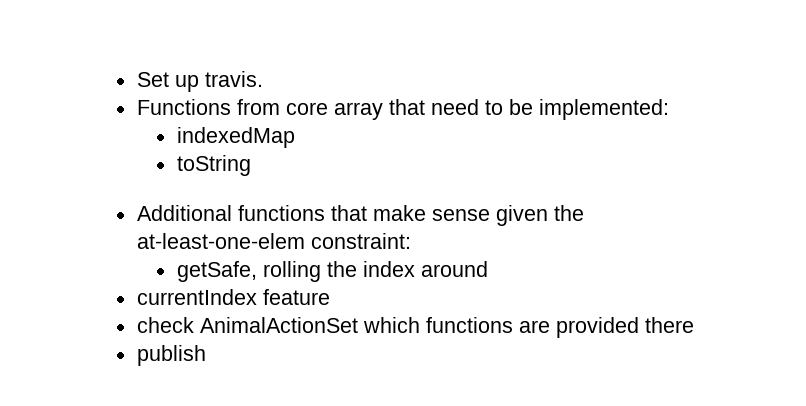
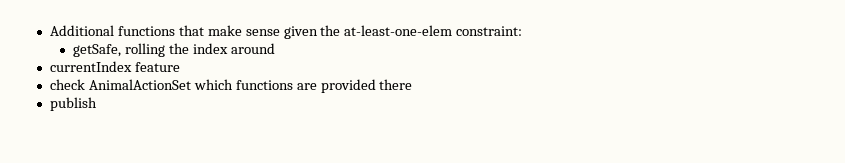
- Set up travis.
- Functions from core array that need to be implemented:
- indexedMap
- toString

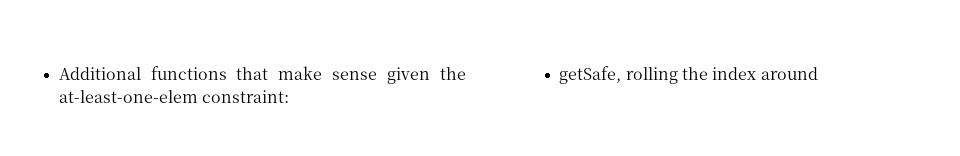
- currentIndex feature
- check AnimalActionSet which functions are provided there
- publish

